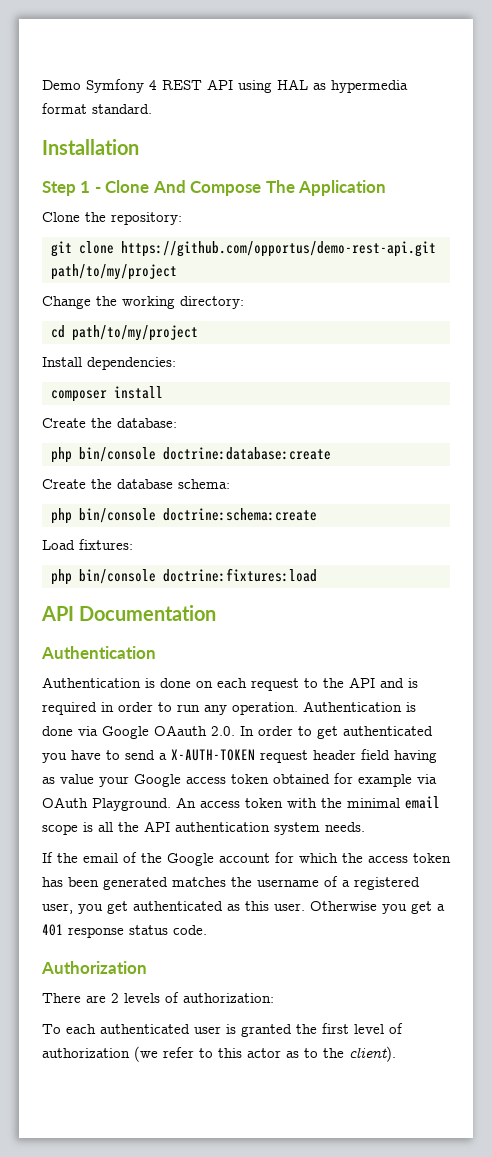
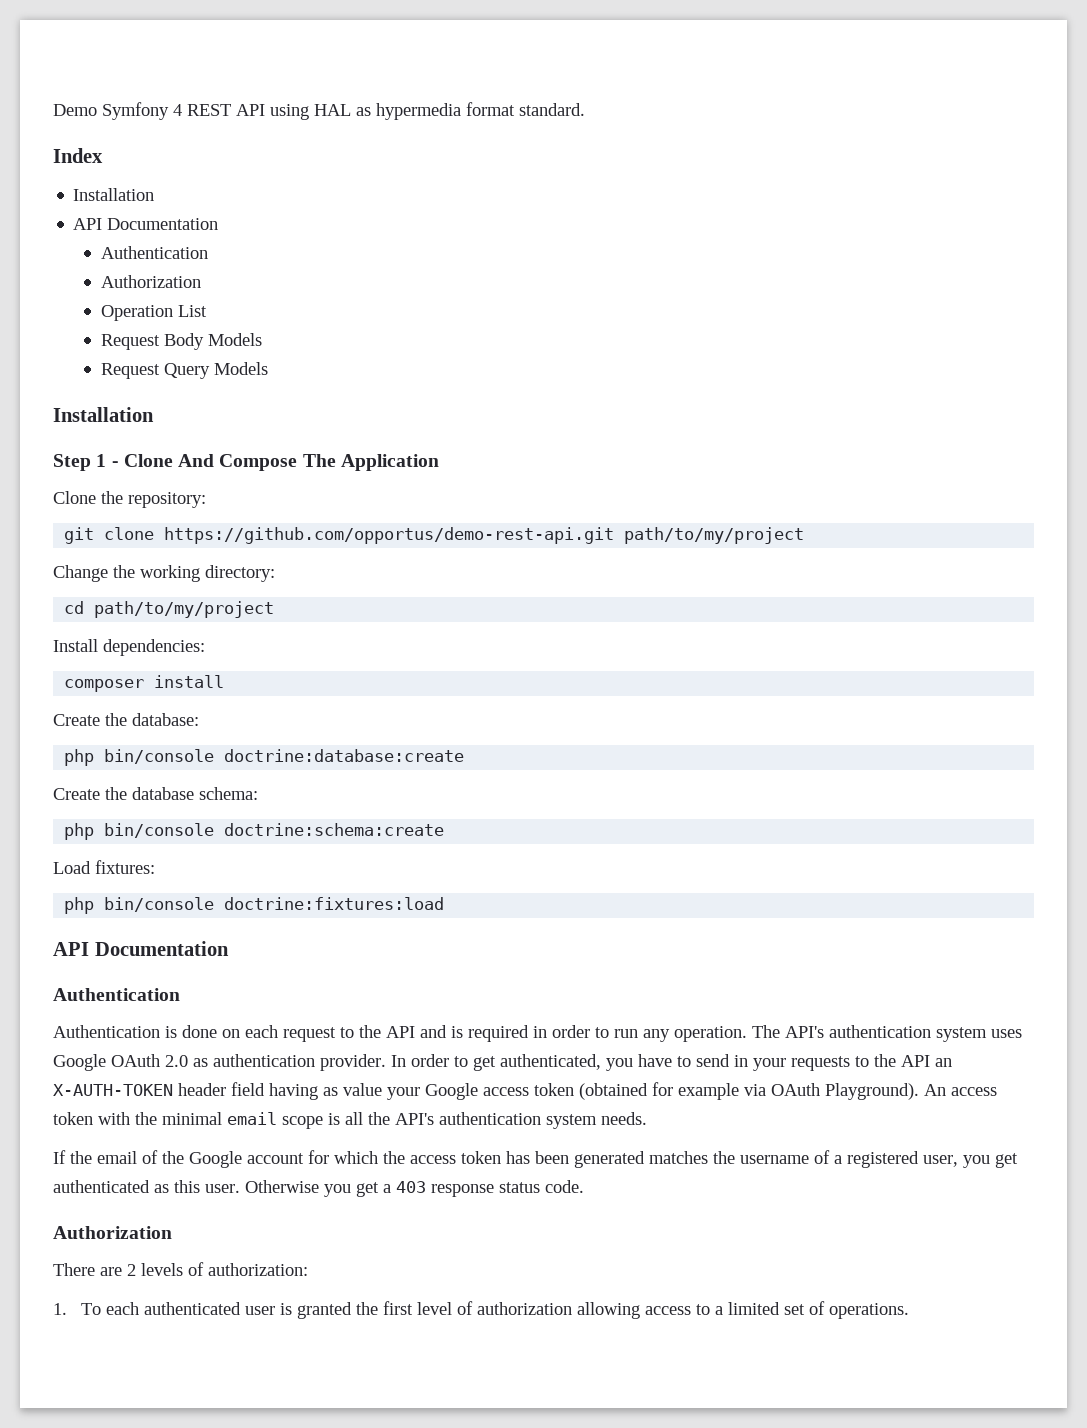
+ Index
+ Installation
+ API Documentation
+ Authentication
+ Authorization
+ Operation List
+ Request Body Models
+ Request Query Models
- Authentication is done via Google OAauth 2.0. In order to get authenticated you have to send a X-AUTH-TOKEN request header field having as value your Google access token obtained for example via OAuth Playground.
+ The API's authentication system uses Google OAuth 2.0 as authentication provider. In order to get authenticated, you have to send in your requests to the API an X-AUTH-TOKEN header field having as value your Google access token (obtained for example via OAuth Playground).
- An access token with the minimal email scope is all the API authentication system needs.
+ An access token with the minimal email scope is all the API's authentication system needs.
- Otherwise you get a 401 response status code.
+ Otherwise you get a 403 response status code.
- To each authenticated user is granted the first level of authorization (we refer to this actor as to the client).
+ 1. To each authenticated user is granted the first level of authorization allowing access to a limited set of operations.

